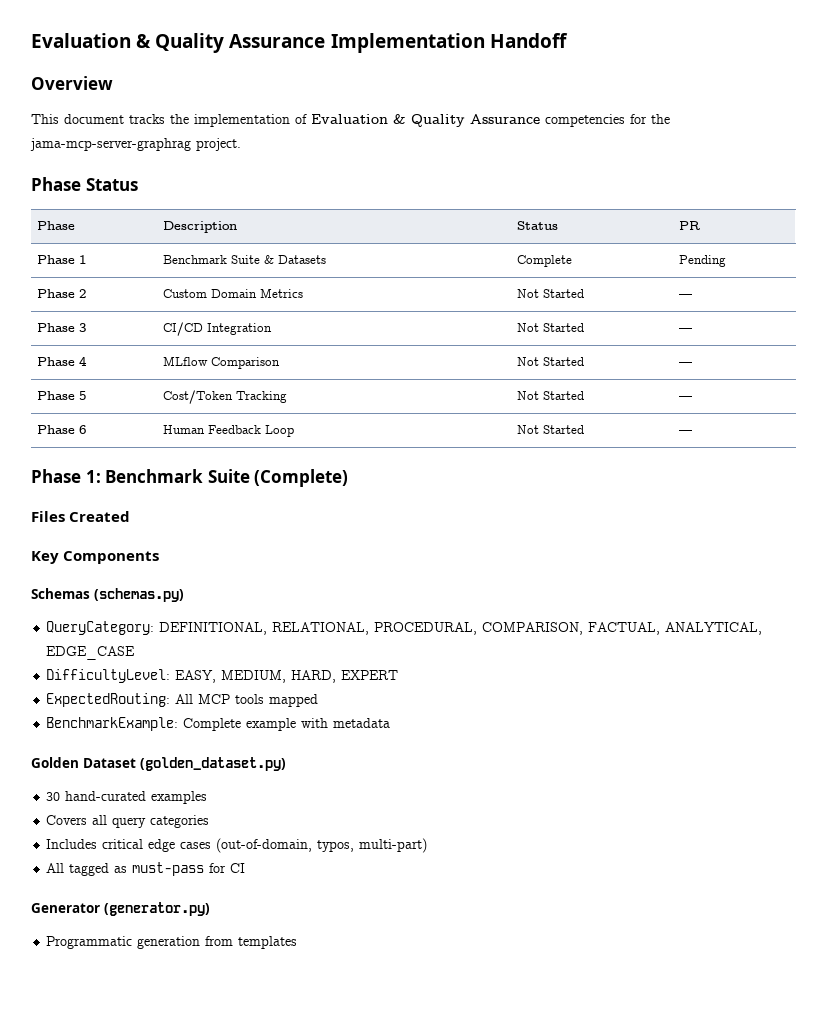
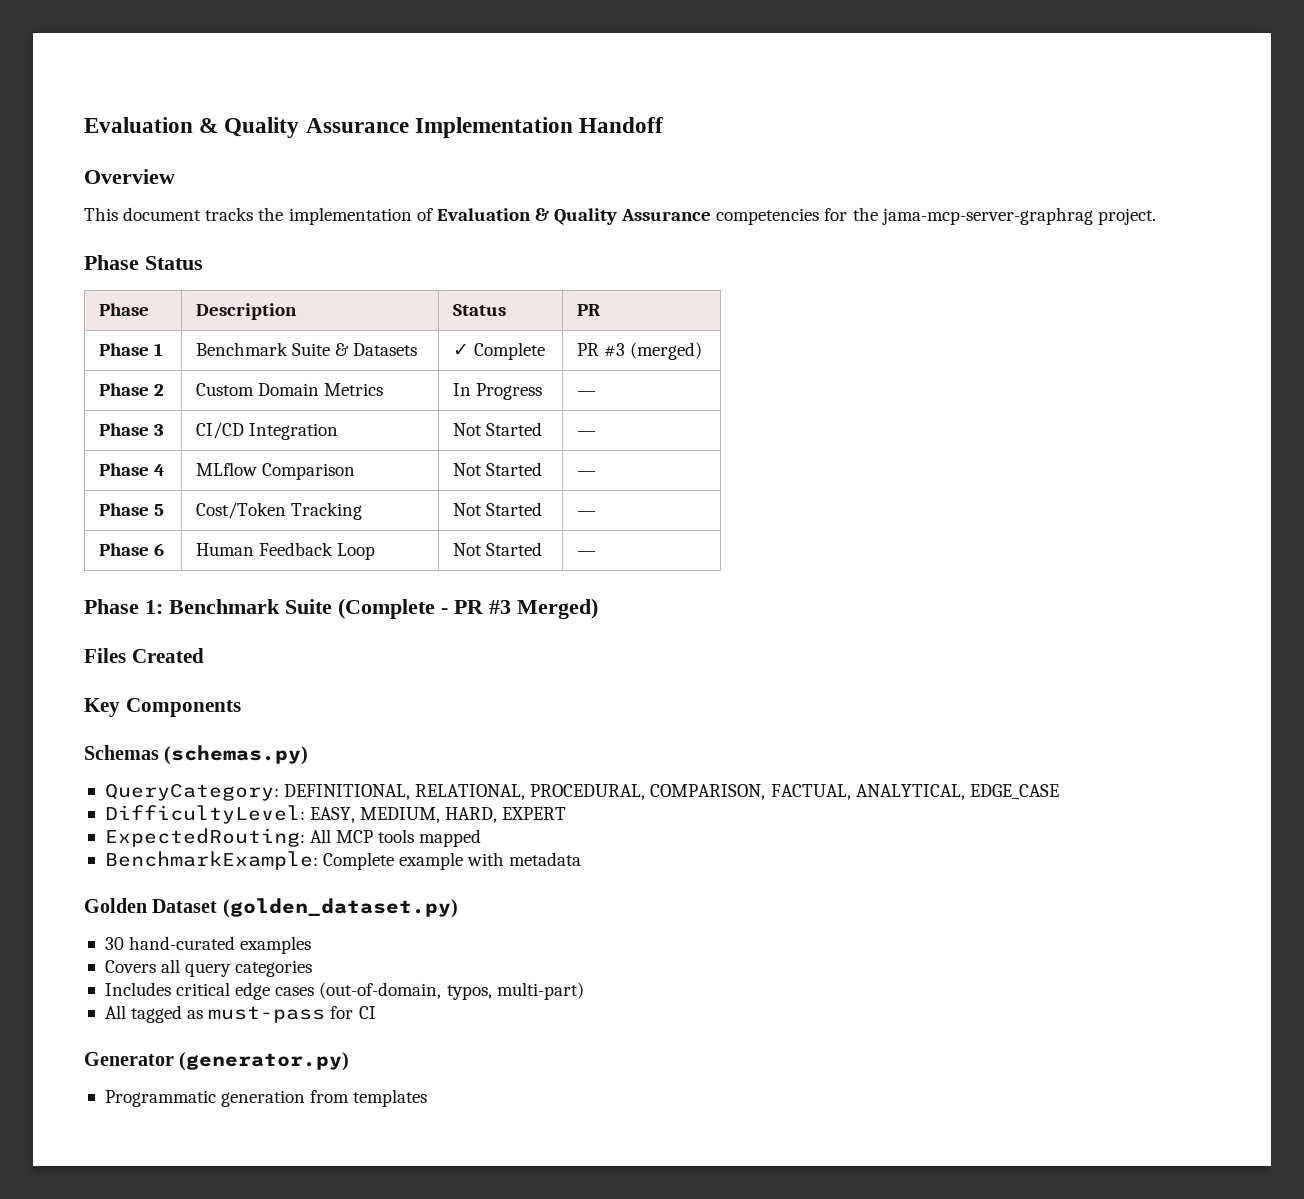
- Phase 1 | Benchmark Suite & Datasets | Complete | Pending
+ Phase 1 | Benchmark Suite & Datasets | ✓ Complete | PR #3 (merged)
- Phase 2 | Custom Domain Metrics | Not Started | —
+ Phase 2 | Custom Domain Metrics | In Progress | —
- Phase 1: Benchmark Suite (Complete)
+ Phase 1: Benchmark Suite (Complete - PR #3 Merged)

